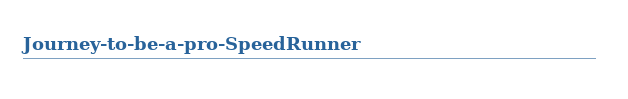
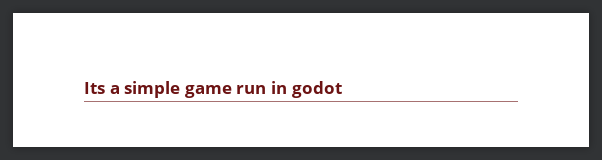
- Journey-to-be-a-pro-SpeedRunner
+ Its a simple game run in godot

